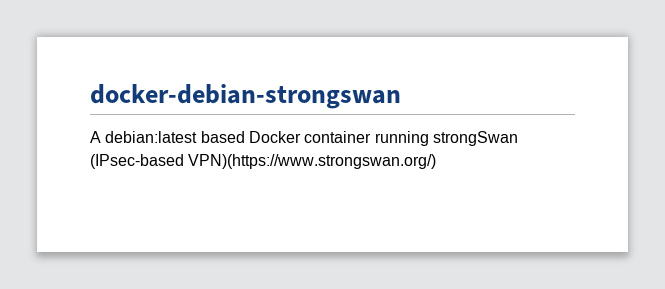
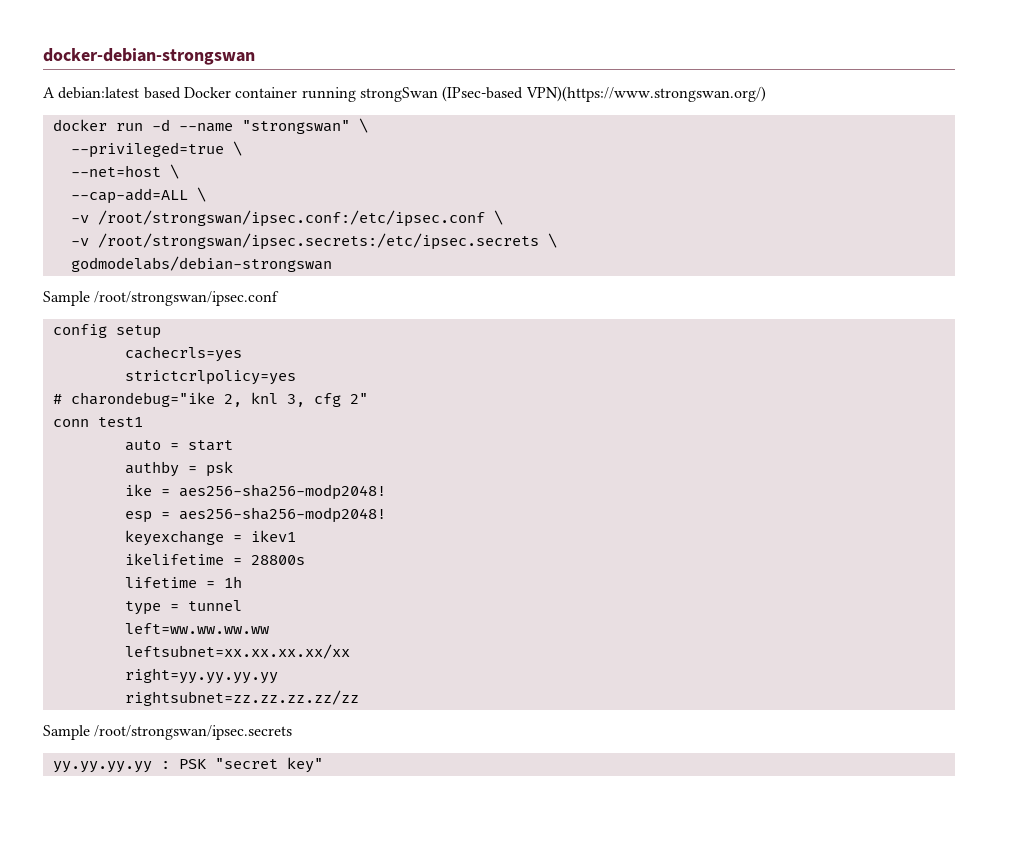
+ docker run -d --name "strongswan" \
+ --privileged=true \
+ --net=host \
+ --cap-add=ALL \
+ -v /root/strongswan/ipsec.conf:/etc/ipsec.conf \
+ -v /root/strongswan/ipsec.secrets:/etc/ipsec.secrets \
+ godmodelabs/debian-strongswan
+ Sample /root/strongswan/ipsec.conf
+ config setup
+ cachecrls=yes
+ strictcrlpolicy=yes
+ # charondebug="ike 2, knl 3, cfg 2"
+ conn test1
+ auto = start
+ authby = psk
+ ike = aes256-sha256-modp2048!
+ esp = aes256-sha256-modp2048!
+ keyexchange = ikev1
+ ikelifetime = 28800s
+ lifetime = 1h
+ type = tunnel
+ left=ww.ww.ww.ww
+ leftsubnet=xx.xx.xx.xx/xx
+ right=yy.yy.yy.yy
+ rightsubnet=zz.zz.zz.zz/zz
+ Sample /root/strongswan/ipsec.secrets
+ yy.yy.yy.yy : PSK "secret key"

